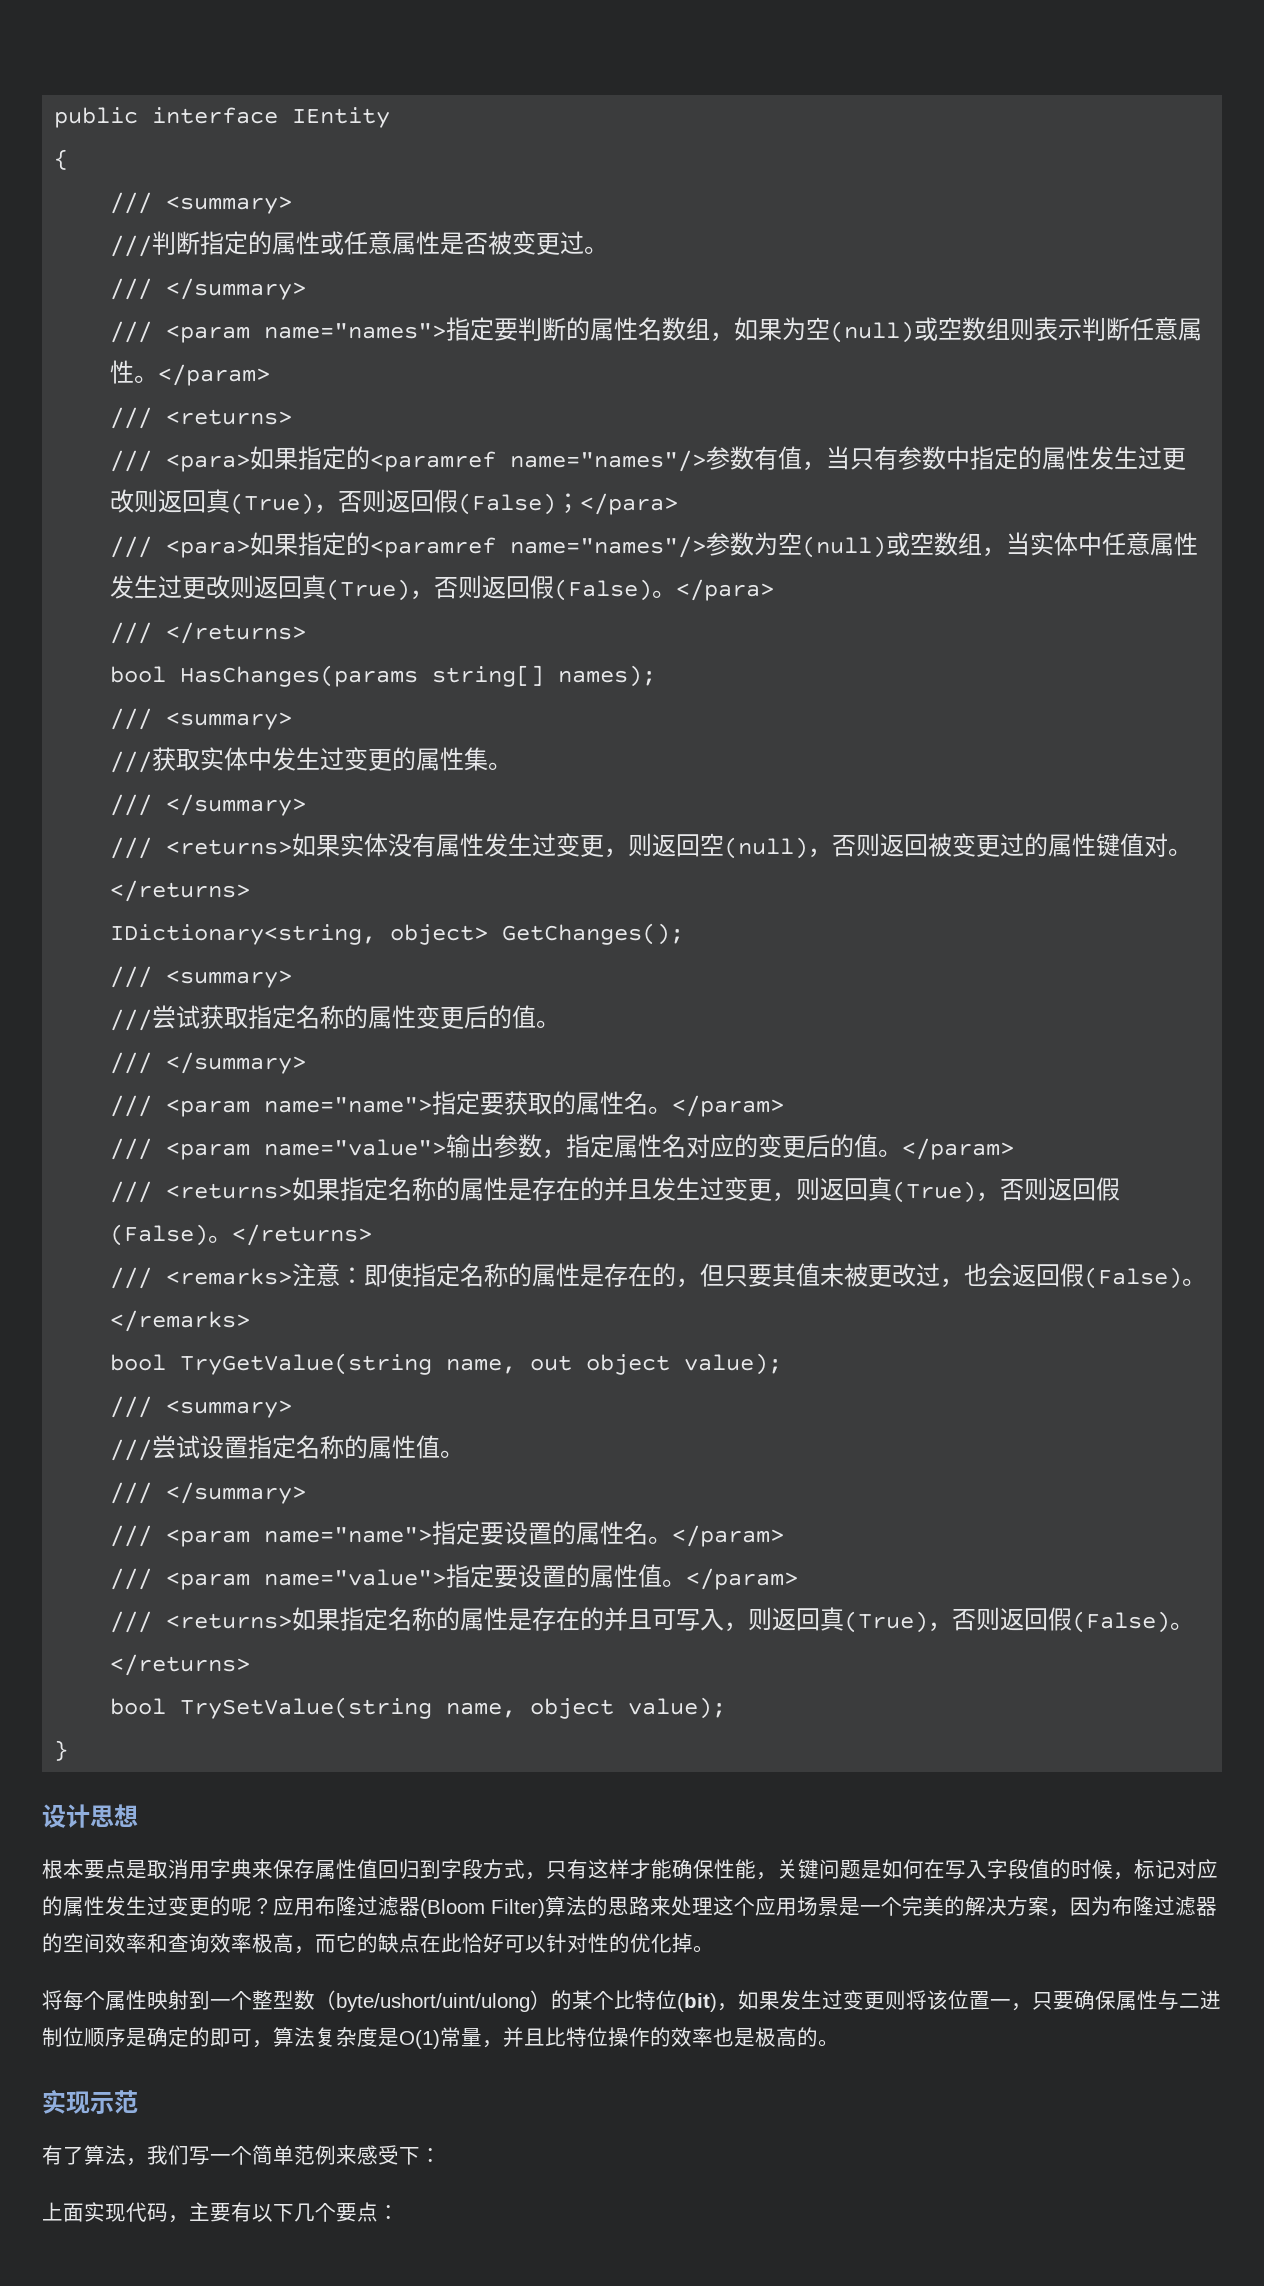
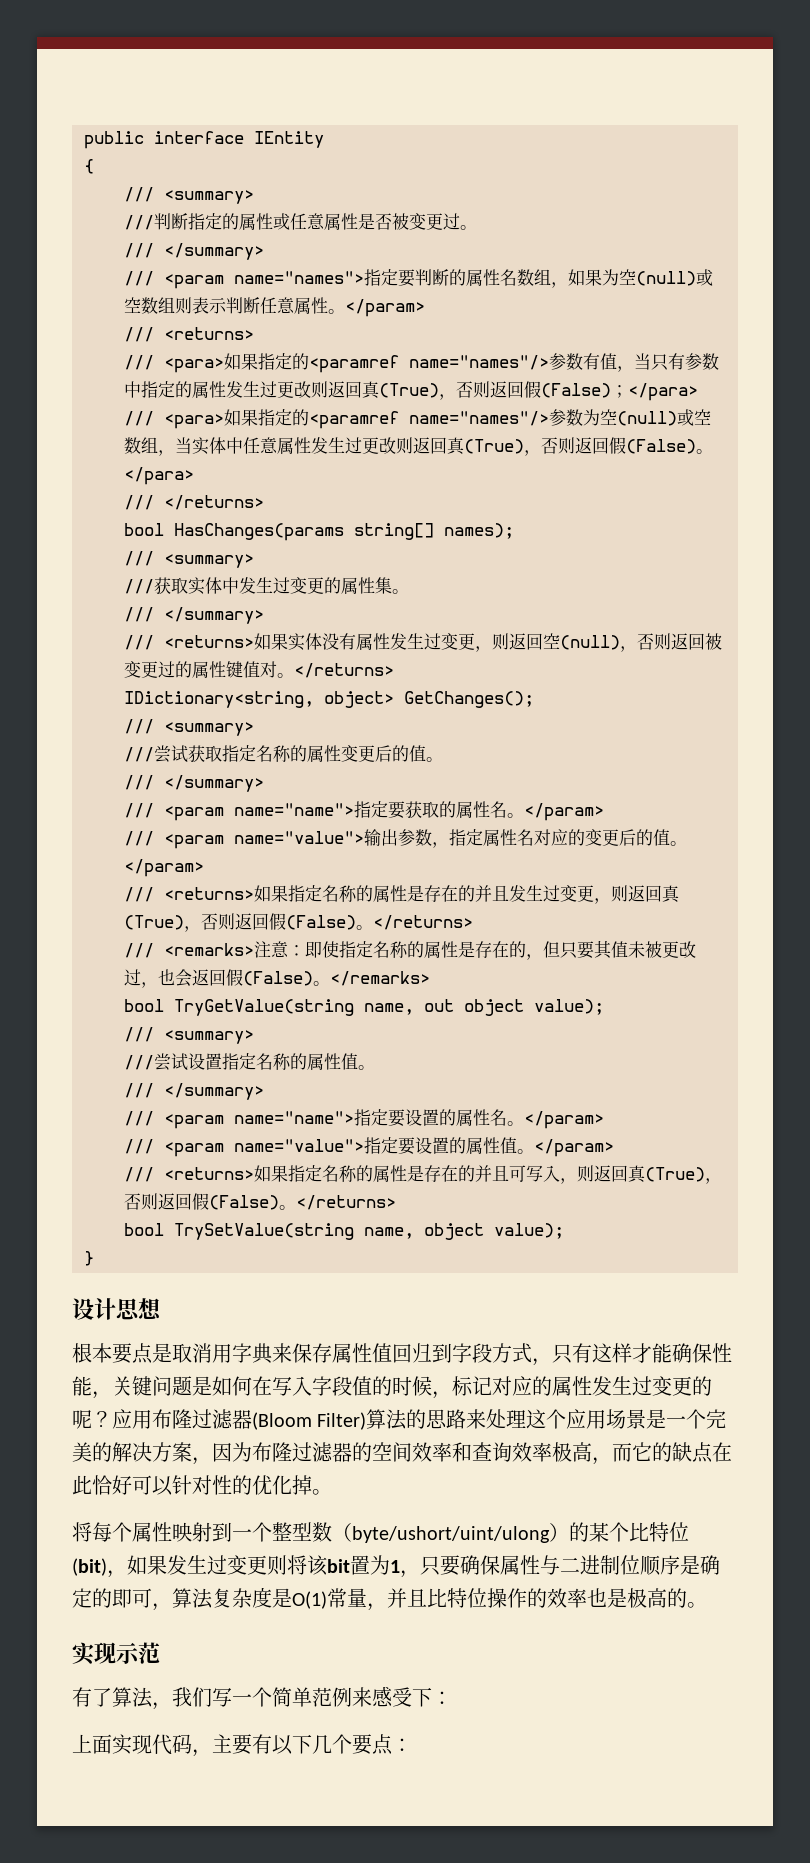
- 将每个属性映射到一个整型数（byte/ushort/uint/ulong）的某个比特位(bit)，如果发生过变更则将该位置一，只要确保属性与二进制位顺序是确定的即可，算法复杂度是O(1)常量，并且比特位操作的效率也是极高的。
+ 将每个属性映射到一个整型数（byte/ushort/uint/ulong）的某个比特位(bit)，如果发生过变更则将该bit置为1，只要确保属性与二进制位顺序是确定的即可，算法复杂度是O(1)常量，并且比特位操作的效率也是极高的。

